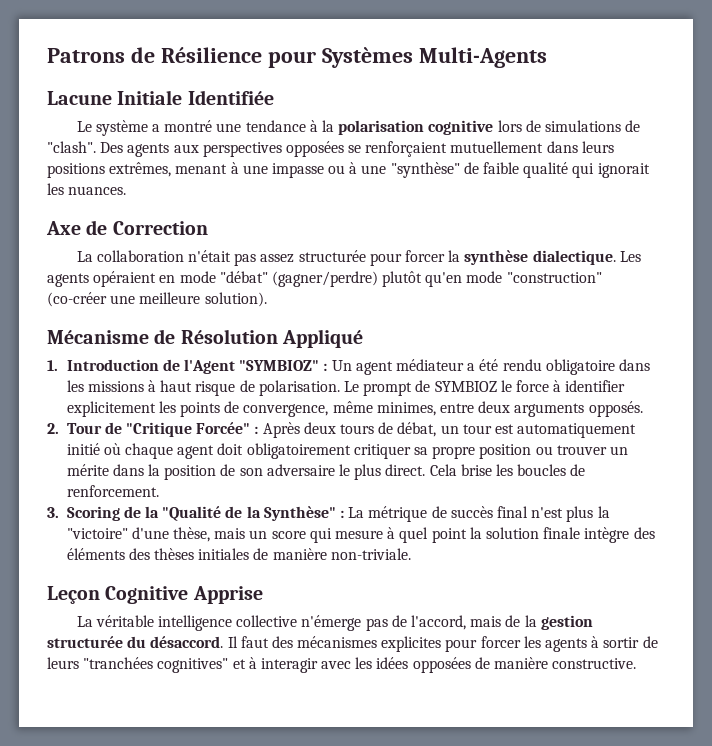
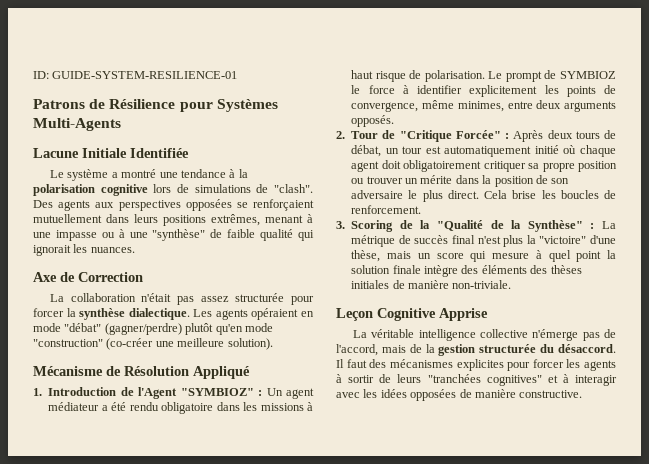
+ ID: GUIDE-SYSTEM-RESILIENCE-01

